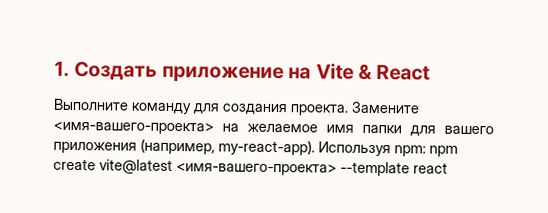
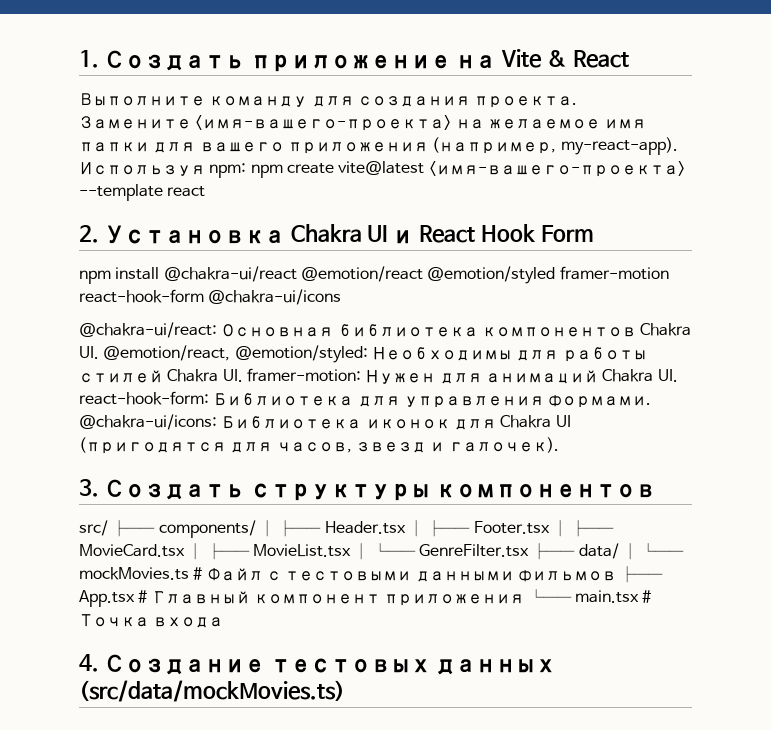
+ 2. Установка Chakra UI и React Hook Form
+ npm install @chakra-ui/react @emotion/react @emotion/styled framer-motion react-hook-form @chakra-ui/icons
+ @chakra-ui/react: Основная библиотека компонентов Chakra UI. @emotion/react, @emotion/styled: Необходимы для работы стилей Chakra UI. framer-motion: Нужен для анимаций Chakra UI. react-hook-form: Библиотека для управления формами. @chakra-ui/icons: Библиотека иконок для Chakra UI (пригодятся для часов, звезд и галочек).
+ 3. Создать структуры компонентов
+ src/ ├── components/ │ ├── Header.tsx │ ├── Footer.tsx │ ├── MovieCard.tsx │ ├── MovieList.tsx │ └── GenreFilter.tsx ├── data/ │ └── mockMovies.ts # Файл с тестовыми данными фильмов ├── App.tsx # Главный компонент приложения └── main.tsx # Точка входа
+ 4. Создание тестовых данных (src/data/mockMovies.ts)

